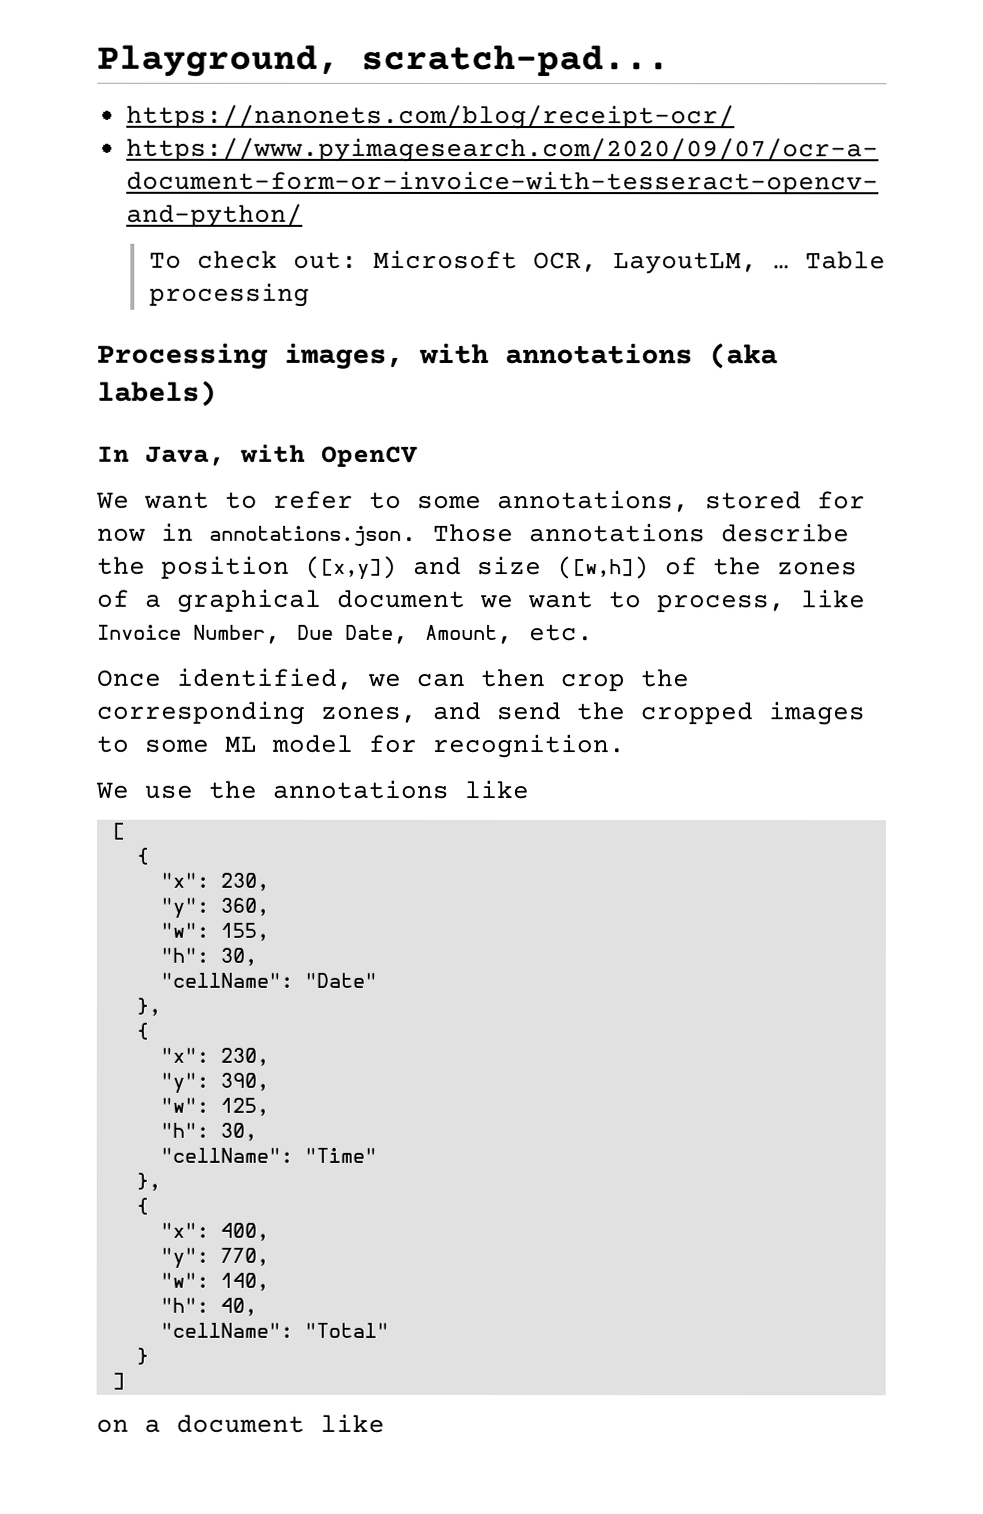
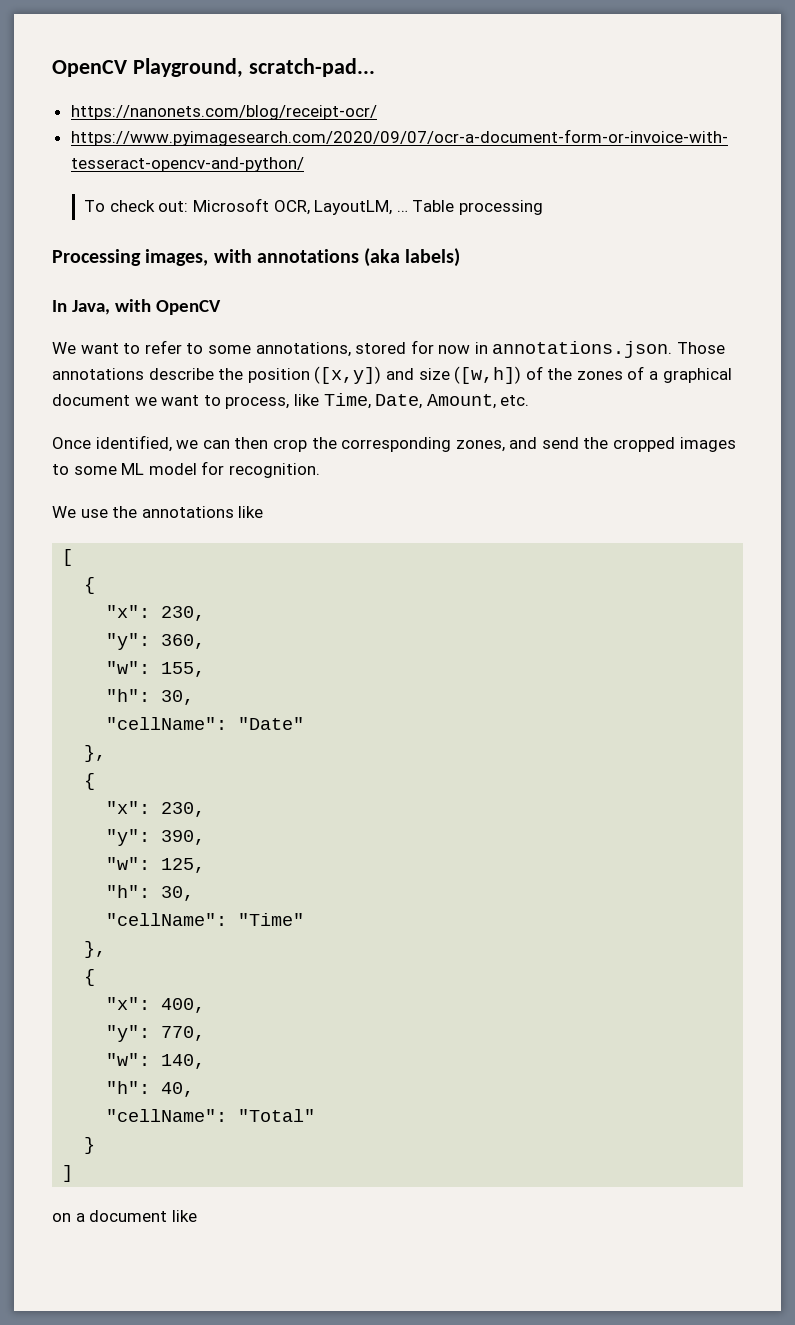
- Playground, scratch-pad...
+ OpenCV Playground, scratch-pad...
- We want to refer to some annotations, stored for now in annotations.json. Those annotations describe the position ([x,y]) and size ([w,h]) of the zones of a graphical document we want to process, like Invoice Number, Due Date, Amount, etc.
+ We want to refer to some annotations, stored for now in annotations.json. Those annotations describe the position ([x,y]) and size ([w,h]) of the zones of a graphical document we want to process, like Time, Date, Amount, etc.

